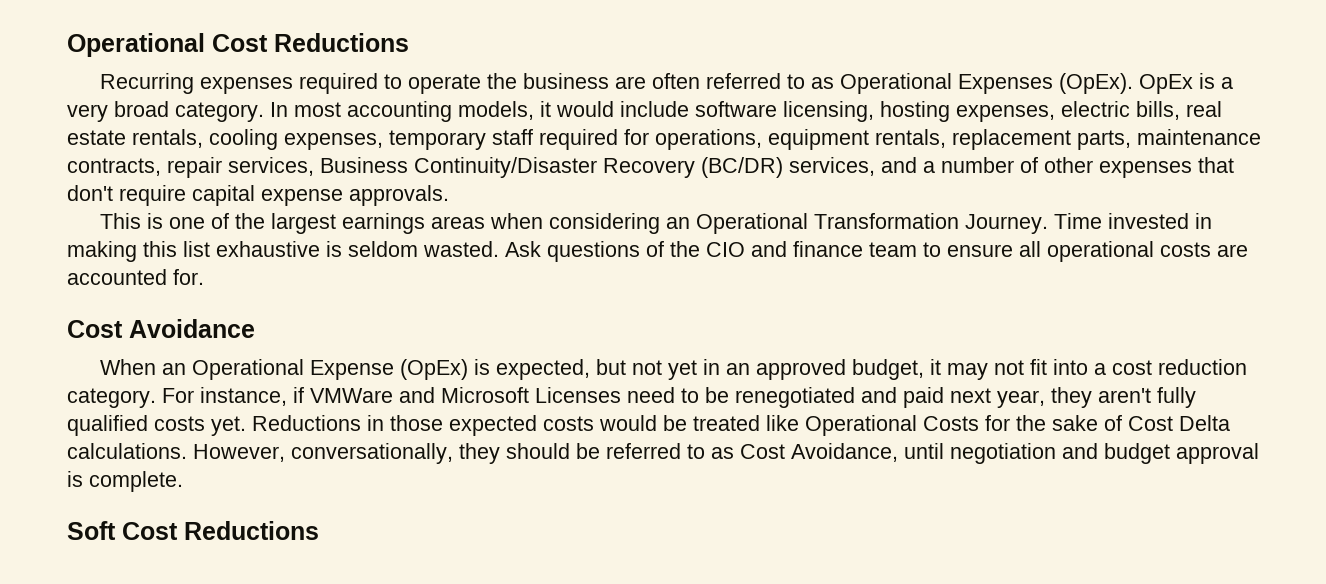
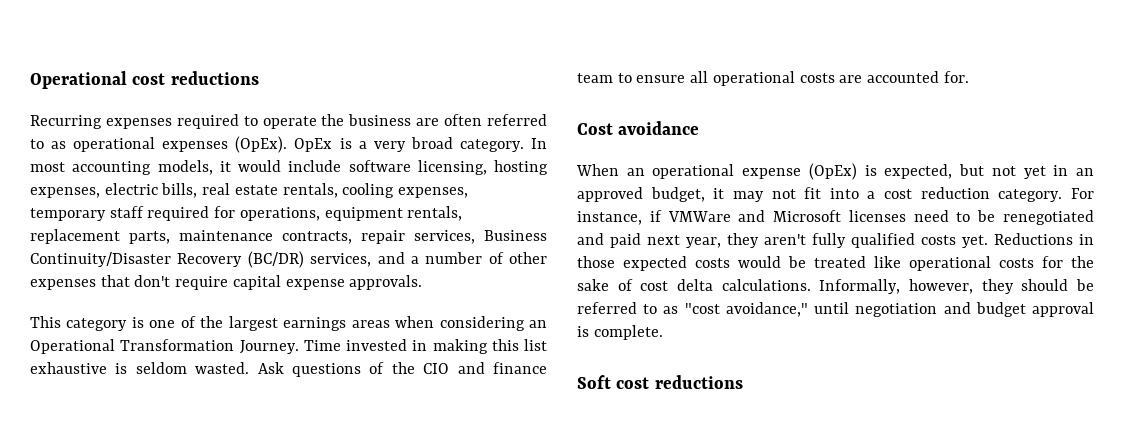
- Operational Cost Reductions
+ Operational cost reductions
- Recurring expenses required to operate the business are often referred to as Operational Expenses (OpEx).
+ Recurring expenses required to operate the business are often referred to as operational expenses (OpEx).
- This is one of the largest earnings areas when considering an Operational Transformation Journey.
+ This category is one of the largest earnings areas when considering an Operational Transformation Journey.
- Cost Avoidance
+ Cost avoidance
- When an Operational Expense (OpEx) is expected, but not yet in an approved budget, it may not fit into a cost reduction category.
+ When an operational expense (OpEx) is expected, but not yet in an approved budget, it may not fit into a cost reduction category.
- For instance, if VMWare and Microsoft Licenses need to be renegotiated and paid next year, they aren't fully qualified costs yet.
+ For instance, if VMWare and Microsoft licenses need to be renegotiated and paid next year, they aren't fully qualified costs yet.
- Reductions in those expected costs would be treated like Operational Costs for the sake of Cost Delta calculations. However, conversationally, they should be referred to as Cost Avoidance, until negotiation and budget approval is complete.
+ Reductions in those expected costs would be treated like operational costs for the sake of cost delta calculations. Informally, however, they should be referred to as "cost avoidance," until negotiation and budget approval is complete.
- Soft Cost Reductions
+ Soft cost reductions

